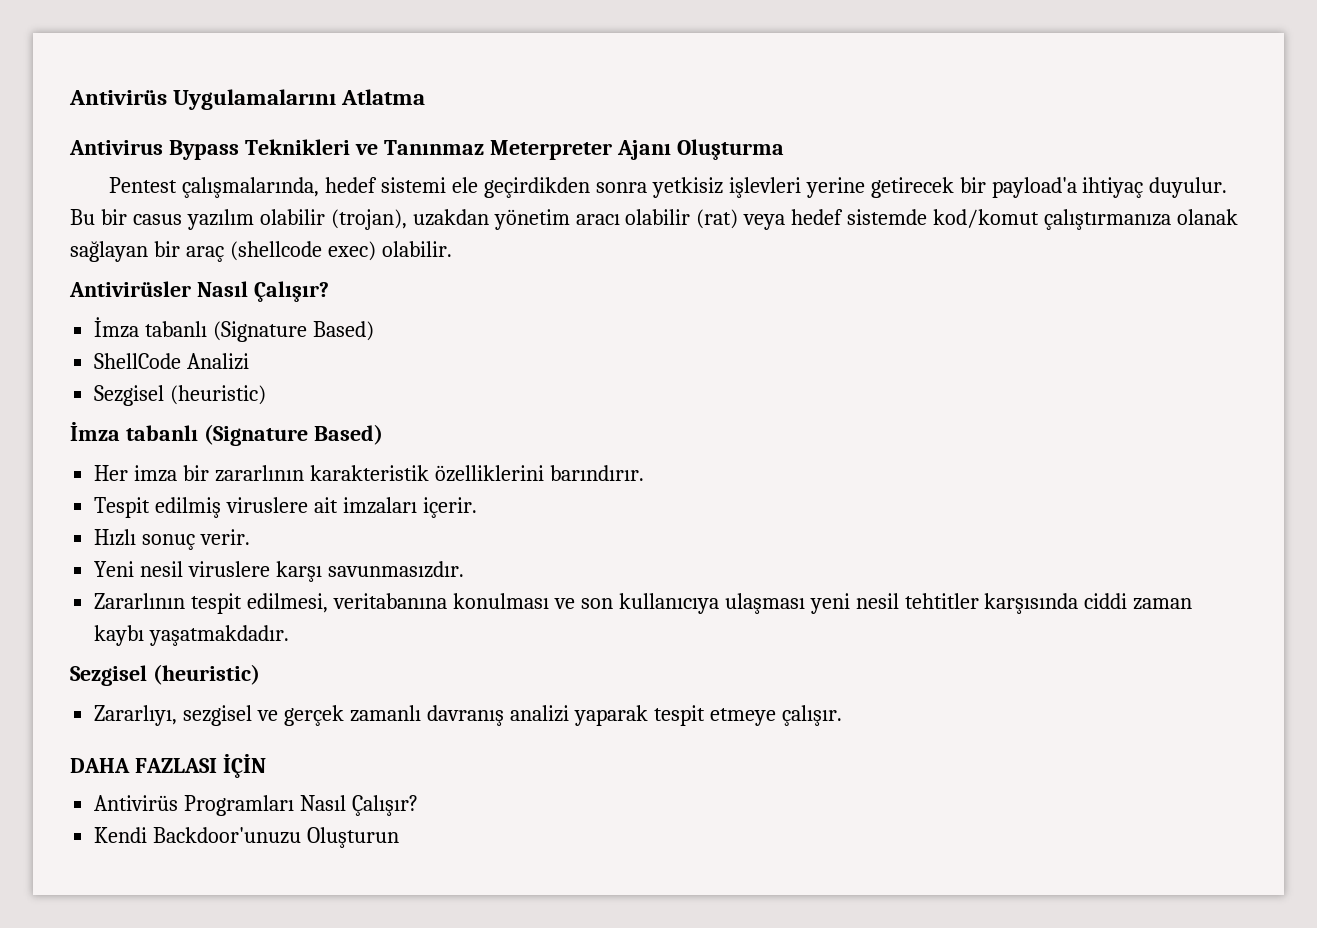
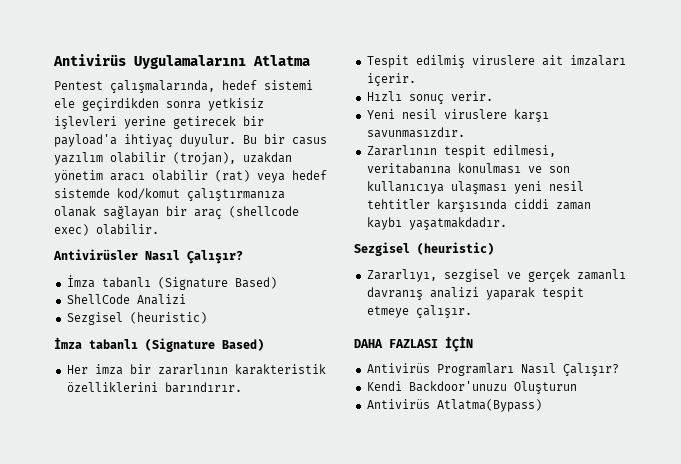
- Antivirus Bypass Teknikleri ve Tanınmaz Meterpreter Ajanı Oluşturma
+ Antivirüs Atlatma(Bypass)

